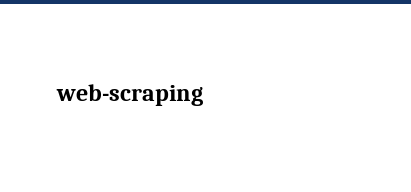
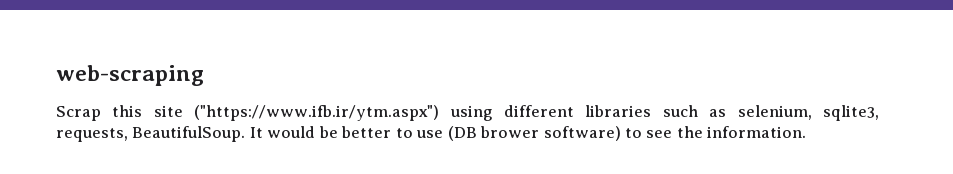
+ Scrap this site ("https://www.ifb.ir/ytm.aspx") using different libraries such as selenium, sqlite3, requests, BeautifulSoup. It would be better to use (DB brower software) to see the information.

